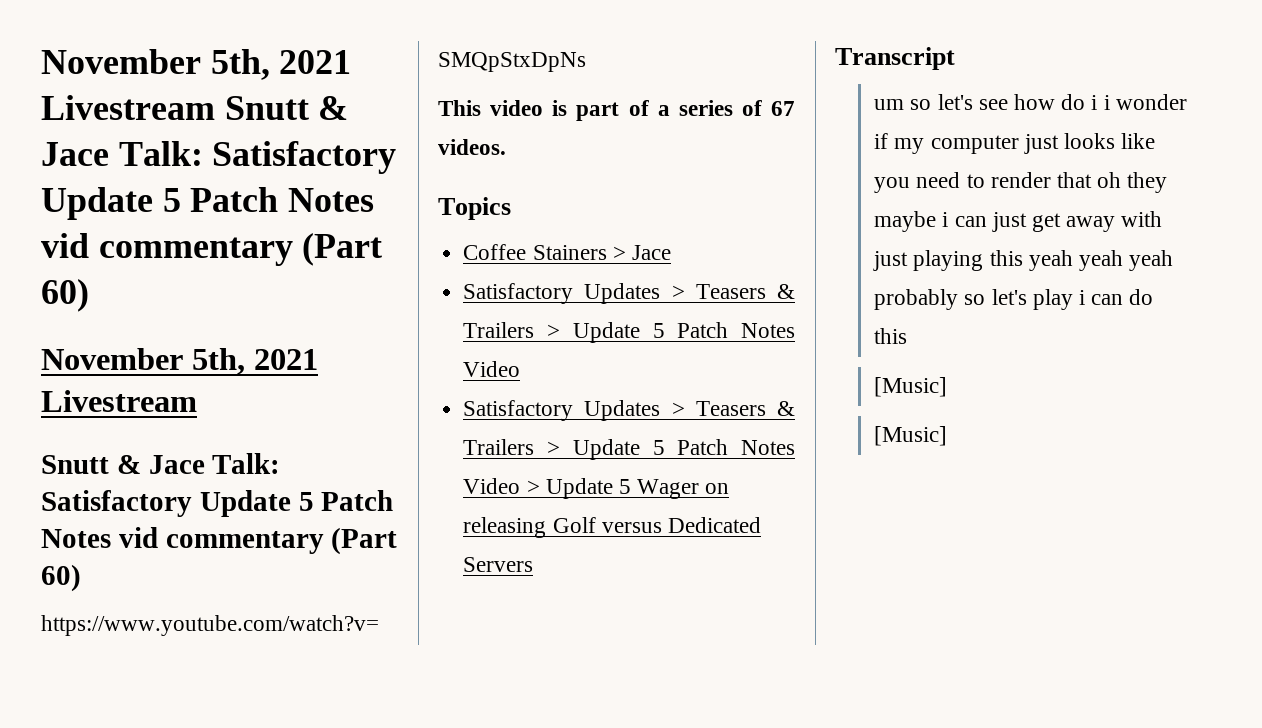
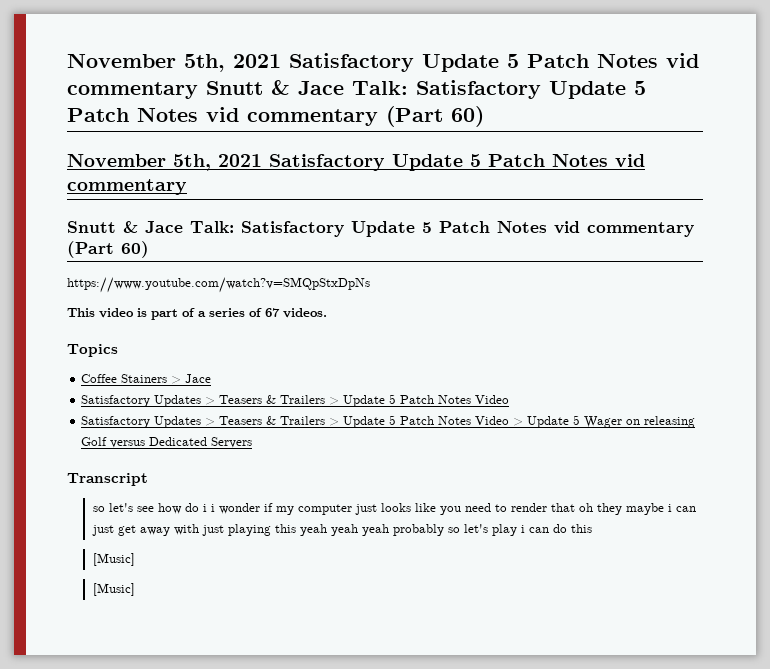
- November 5th, 2021 Livestream Snutt & Jace Talk: Satisfactory Update 5 Patch Notes vid commentary (Part 60)
- November 5th, 2021 Livestream
+ November 5th, 2021 Satisfactory Update 5 Patch Notes vid commentary Snutt & Jace Talk: Satisfactory Update 5 Patch Notes vid commentary (Part 60)
+ November 5th, 2021 Satisfactory Update 5 Patch Notes vid commentary
- um so let's see how do i i wonder if my computer just looks like you need to render that oh they maybe i can just get away with just playing this yeah yeah yeah probably so let's play i can do this
+ so let's see how do i i wonder if my computer just looks like you need to render that oh they maybe i can just get away with just playing this yeah yeah yeah probably so let's play i can do this

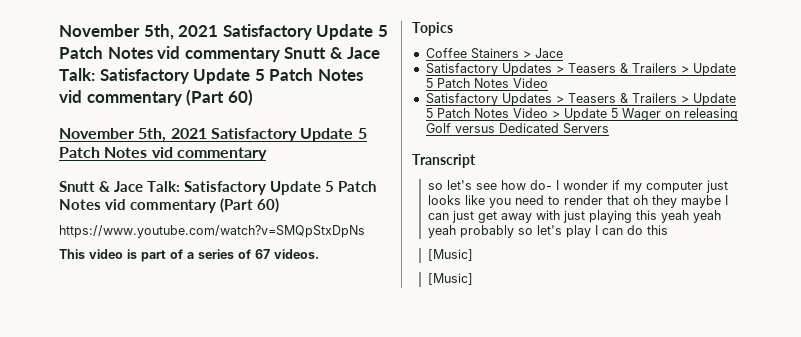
- so let's see how do i i wonder if my computer just looks like you need to render that oh they maybe i can just get away with just playing this yeah yeah yeah probably so let's play i can do this
+ so let's see how do- I wonder if my computer just looks like you need to render that oh they maybe I can just get away with just playing this yeah yeah yeah probably so let's play I can do this

